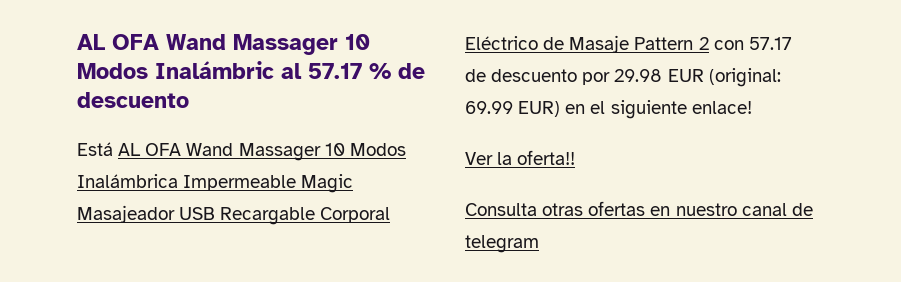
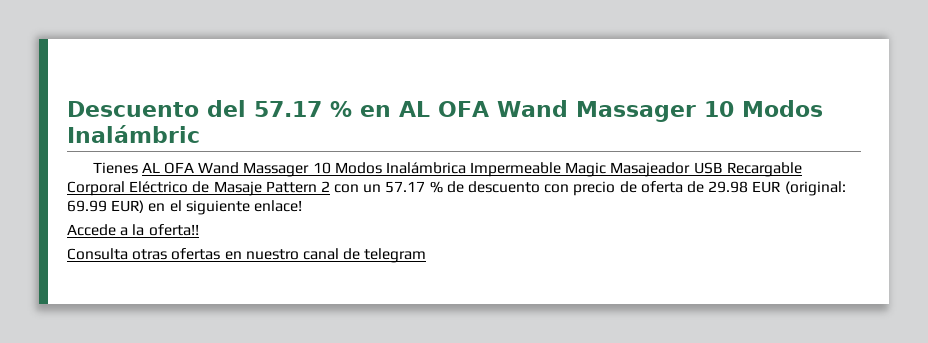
- AL OFA Wand Massager 10 Modos Inalámbric al 57.17 % de descuento
- Está AL OFA Wand Massager 10 Modos Inalámbrica Impermeable Magic Masajeador USB Recargable Corporal Eléctrico de Masaje Pattern 2 con 57.17 de descuento por 29.98 EUR (original: 69.99 EUR) en el siguiente enlace!
+ Descuento del 57.17 % en AL OFA Wand Massager 10 Modos Inalámbric
+ Tienes AL OFA Wand Massager 10 Modos Inalámbrica Impermeable Magic Masajeador USB Recargable Corporal Eléctrico de Masaje Pattern 2 con un 57.17 % de descuento con precio de oferta de 29.98 EUR (original: 69.99 EUR) en el siguiente enlace!
- Ver la oferta!!
+ Accede a la oferta!!

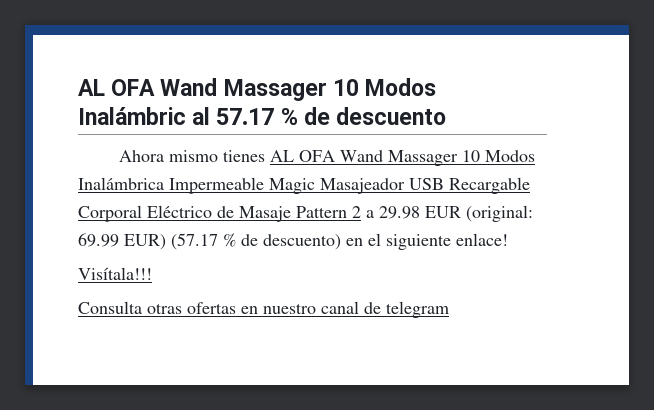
- Descuento del 57.17 % en AL OFA Wand Massager 10 Modos Inalámbric
- Tienes AL OFA Wand Massager 10 Modos Inalámbrica Impermeable Magic Masajeador USB Recargable Corporal Eléctrico de Masaje Pattern 2 con un 57.17 % de descuento con precio de oferta de 29.98 EUR (original: 69.99 EUR) en el siguiente enlace!
+ AL OFA Wand Massager 10 Modos Inalámbric al 57.17 % de descuento
+ Ahora mismo tienes AL OFA Wand Massager 10 Modos Inalámbrica Impermeable Magic Masajeador USB Recargable Corporal Eléctrico de Masaje Pattern 2 a 29.98 EUR (original: 69.99 EUR) (57.17 % de descuento) en el siguiente enlace!
- Accede a la oferta!!
+ Visítala!!!

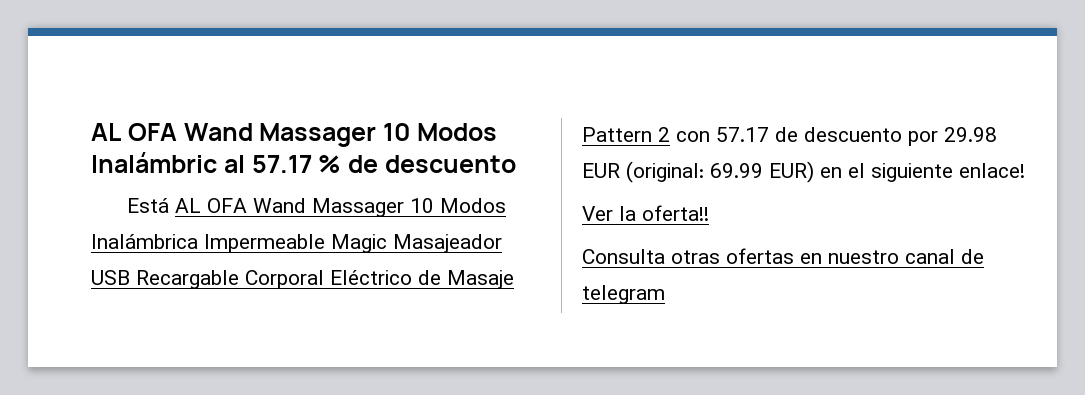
- Ahora mismo tienes AL OFA Wand Massager 10 Modos Inalámbrica Impermeable Magic Masajeador USB Recargable Corporal Eléctrico de Masaje Pattern 2 a 29.98 EUR (original: 69.99 EUR) (57.17 % de descuento) en el siguiente enlace!
+ Está AL OFA Wand Massager 10 Modos Inalámbrica Impermeable Magic Masajeador USB Recargable Corporal Eléctrico de Masaje Pattern 2 con 57.17 de descuento por 29.98 EUR (original: 69.99 EUR) en el siguiente enlace!
- Visítala!!!
+ Ver la oferta!!

